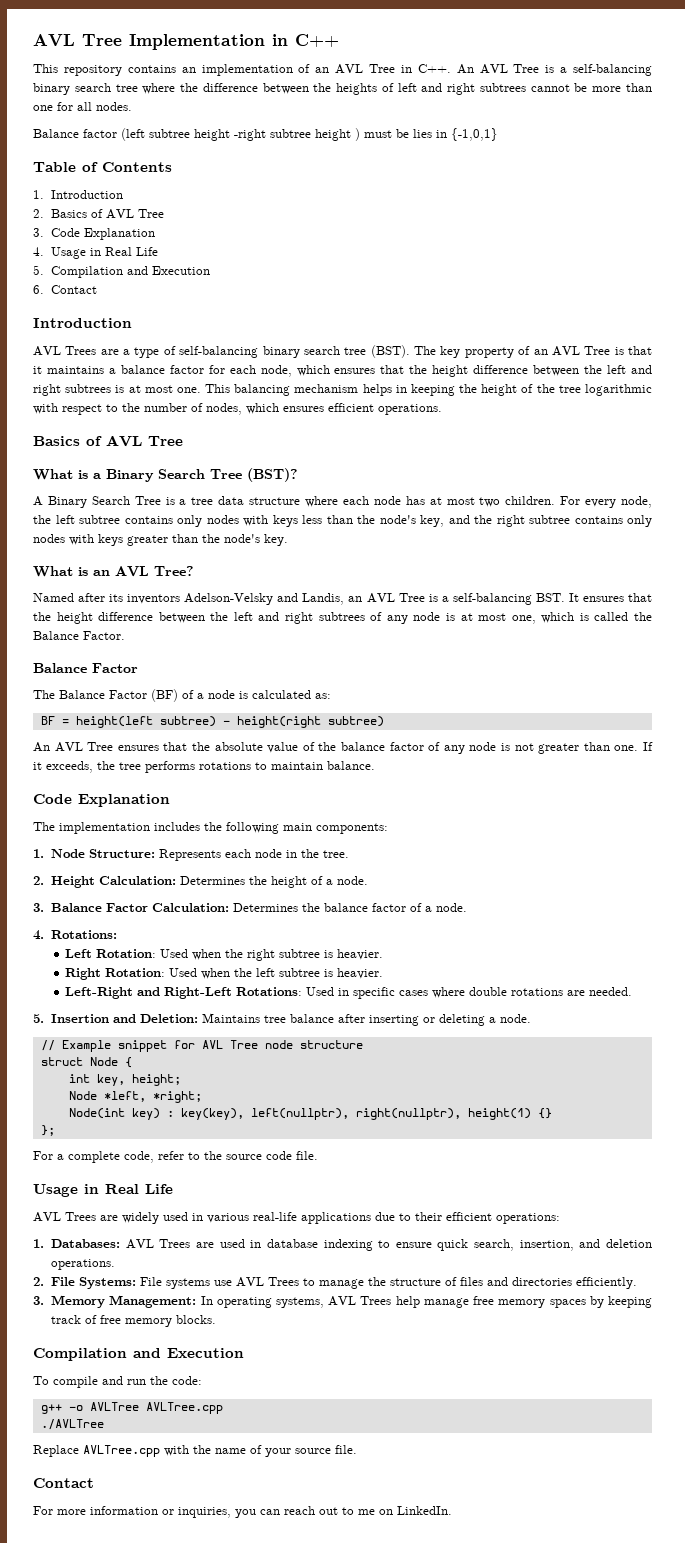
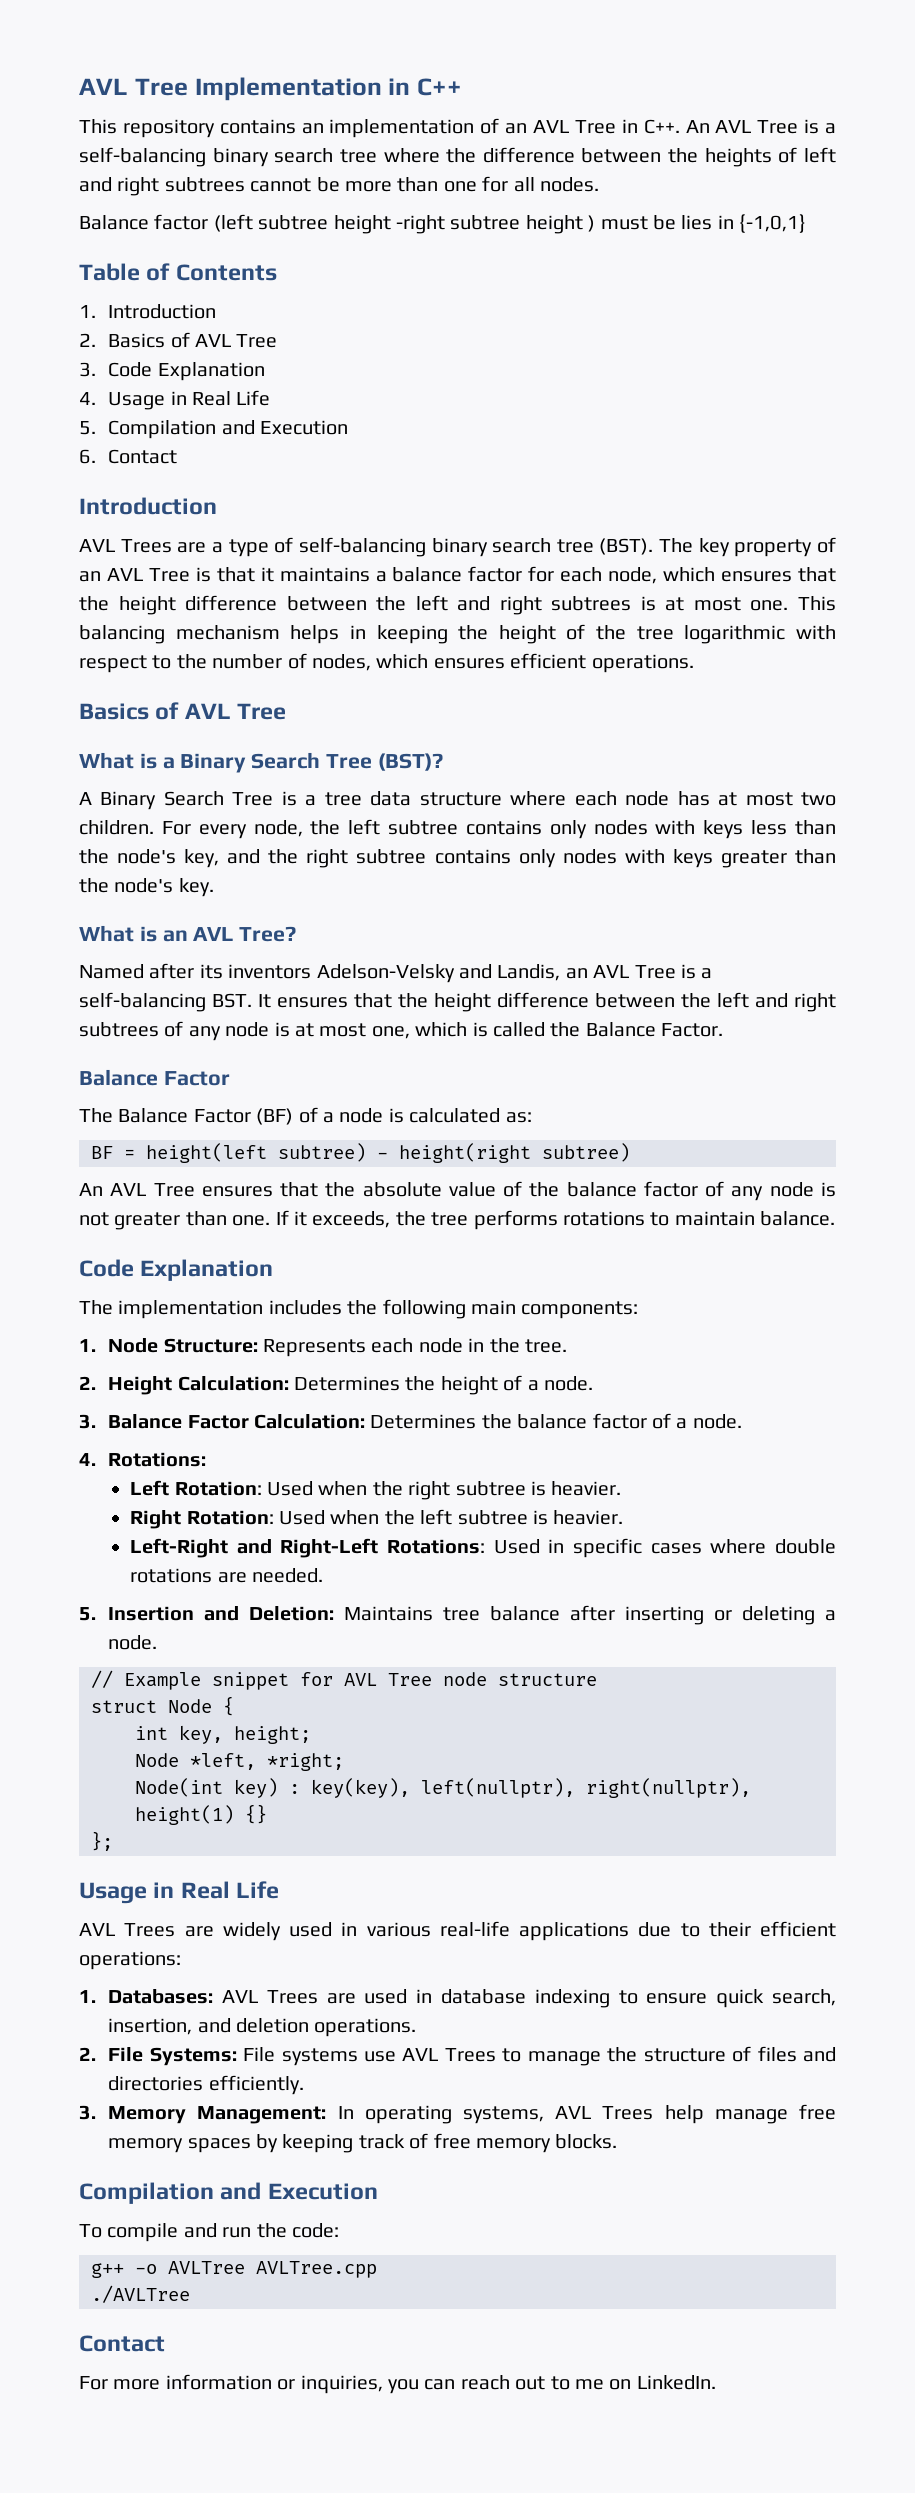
- For a complete code, refer to the source code file.
- Replace AVLTree.cpp with the name of your source file.

